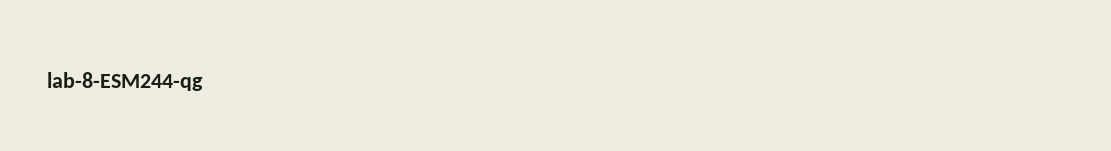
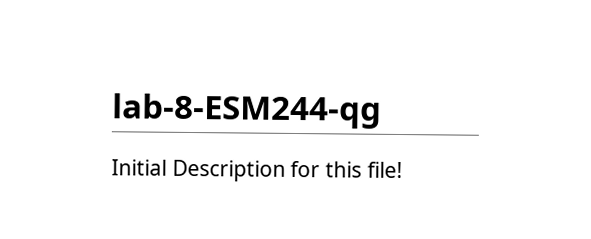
+ Initial Description for this file!

